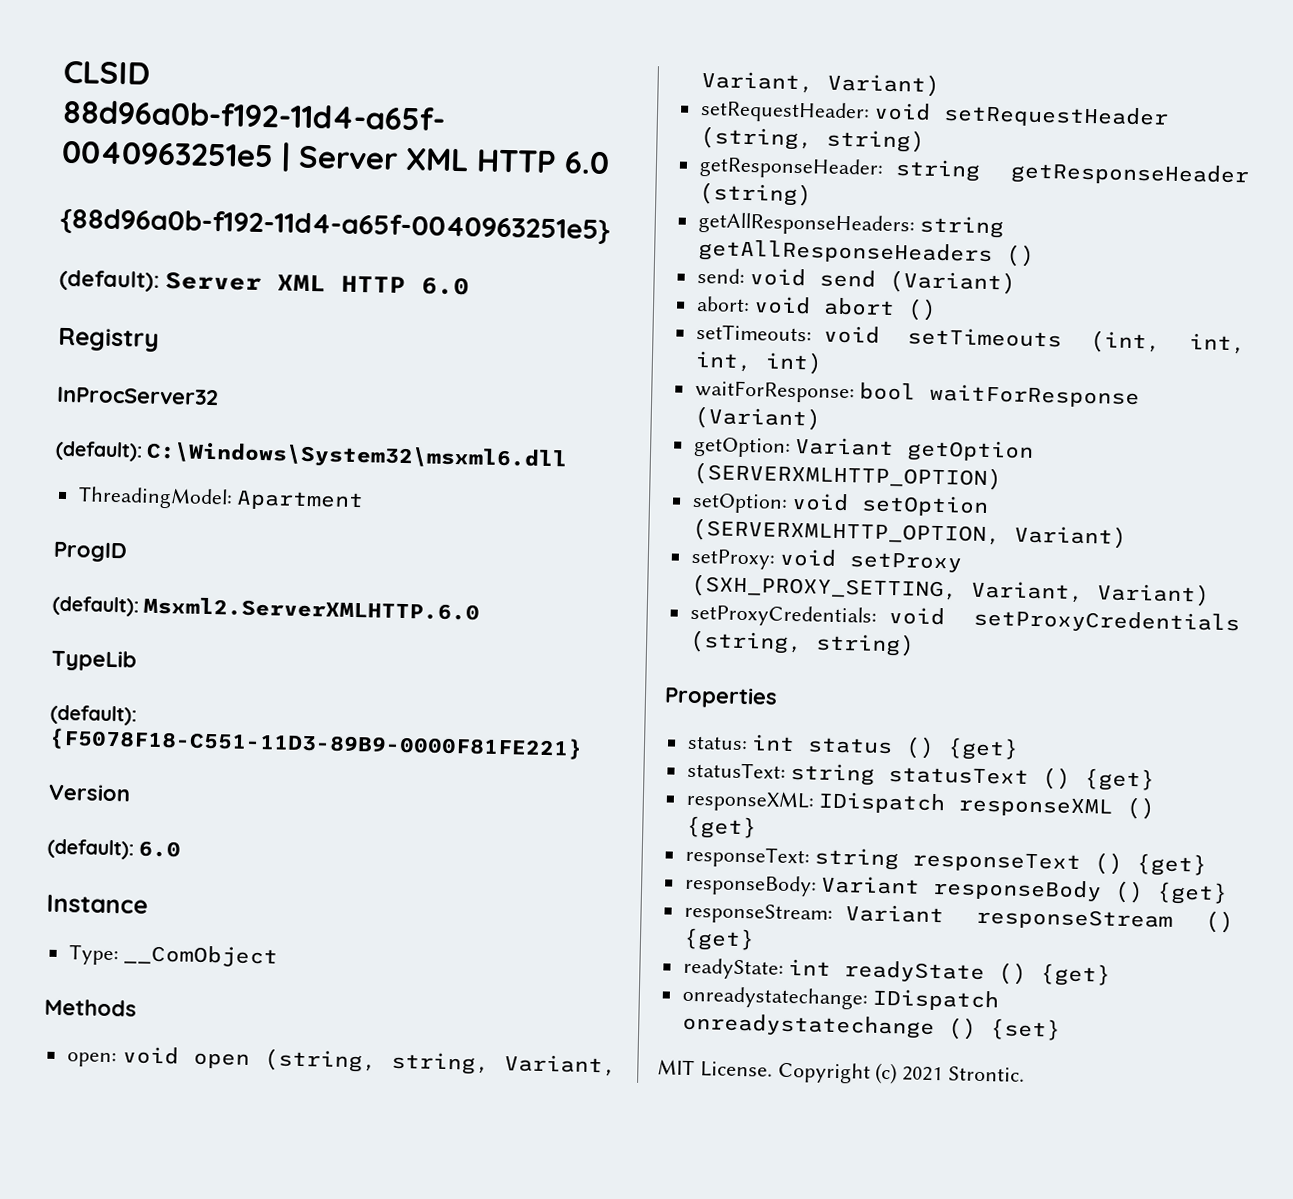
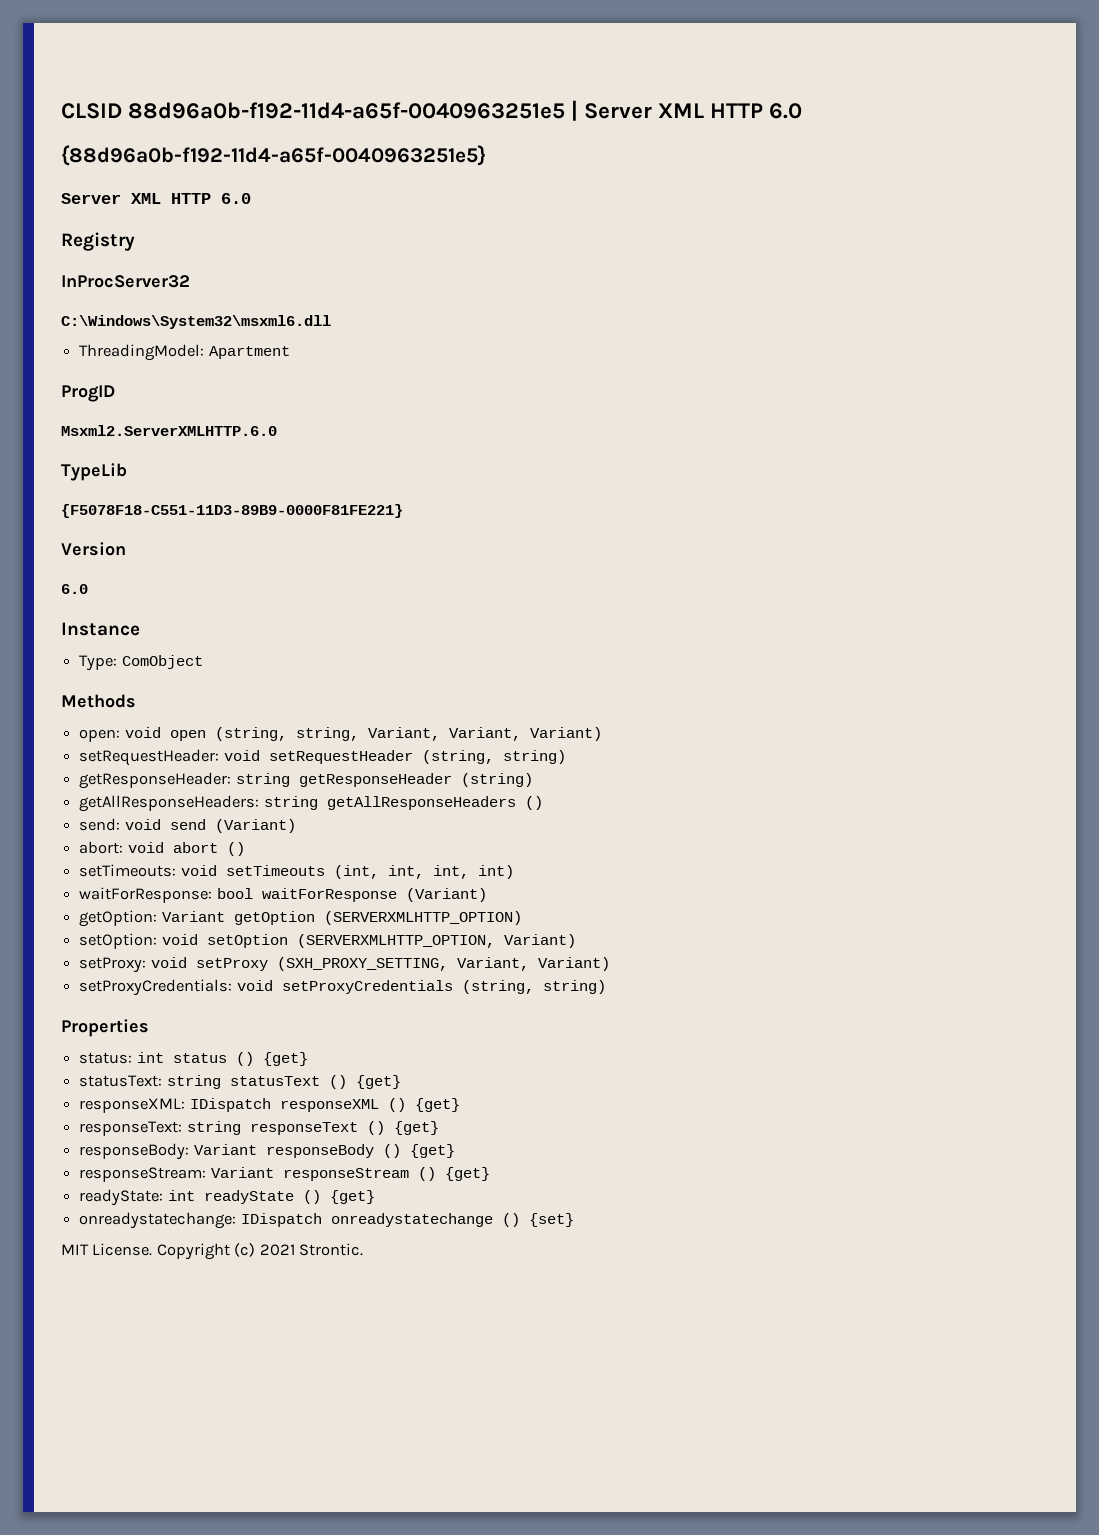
  {88d96a0b-f192-11d4-a65f-0040963251e5}
- (default): Server XML HTTP 6.0
+ Server XML HTTP 6.0
- (default): C:\Windows\System32\msxml6.dll
+ C:\Windows\System32\msxml6.dll
- (default): Msxml2.ServerXMLHTTP.6.0
+ Msxml2.ServerXMLHTTP.6.0
- (default): {F5078F18-C551-11D3-89B9-0000F81FE221}
+ {F5078F18-C551-11D3-89B9-0000F81FE221}
  Version
- (default): 6.0
+ 6.0
- Type: __ComObject
+ Type: ComObject

